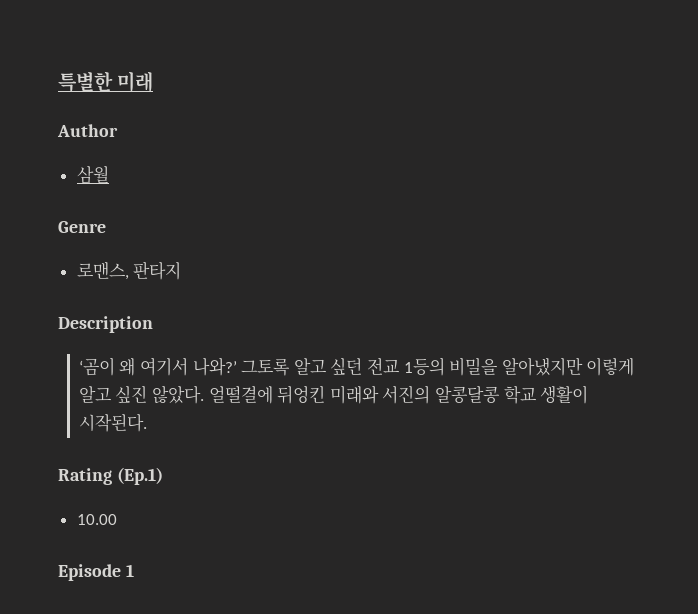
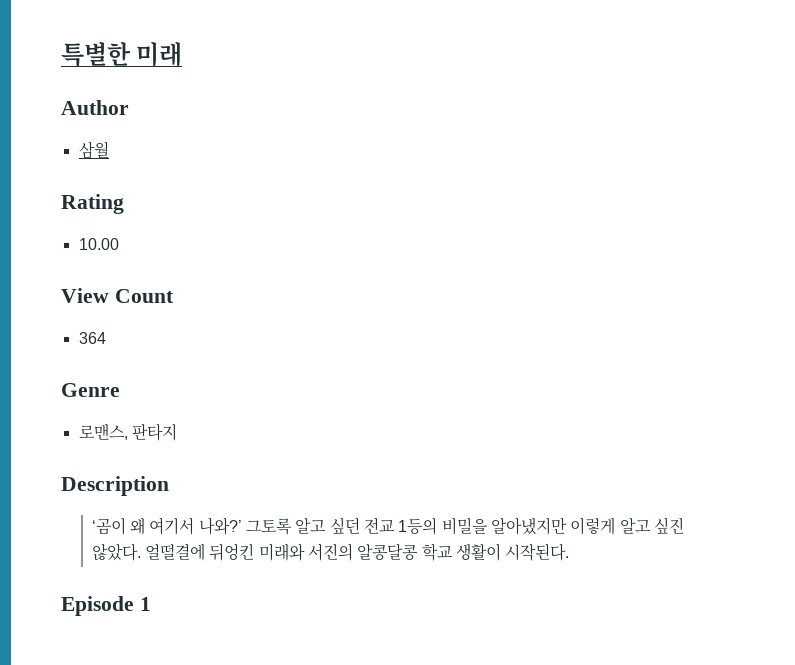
+ Rating
+ 10.00
+ View Count
+ 364
- Rating (Ep.1)
- 10.00

